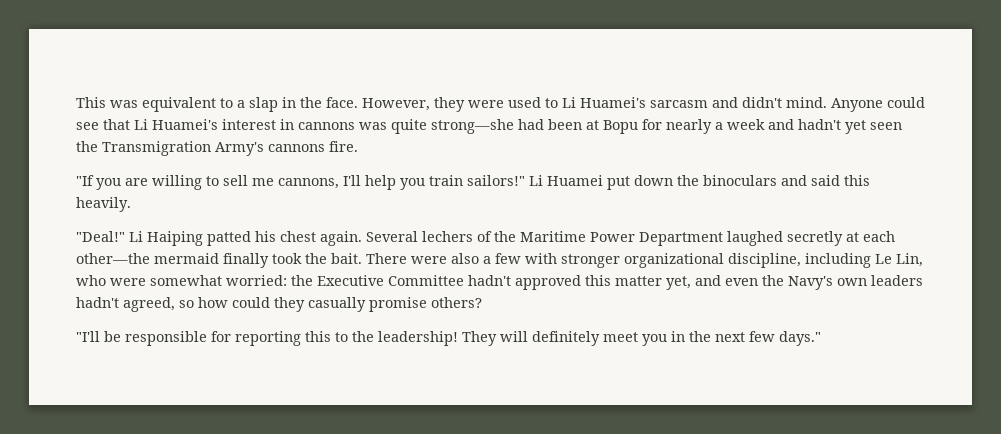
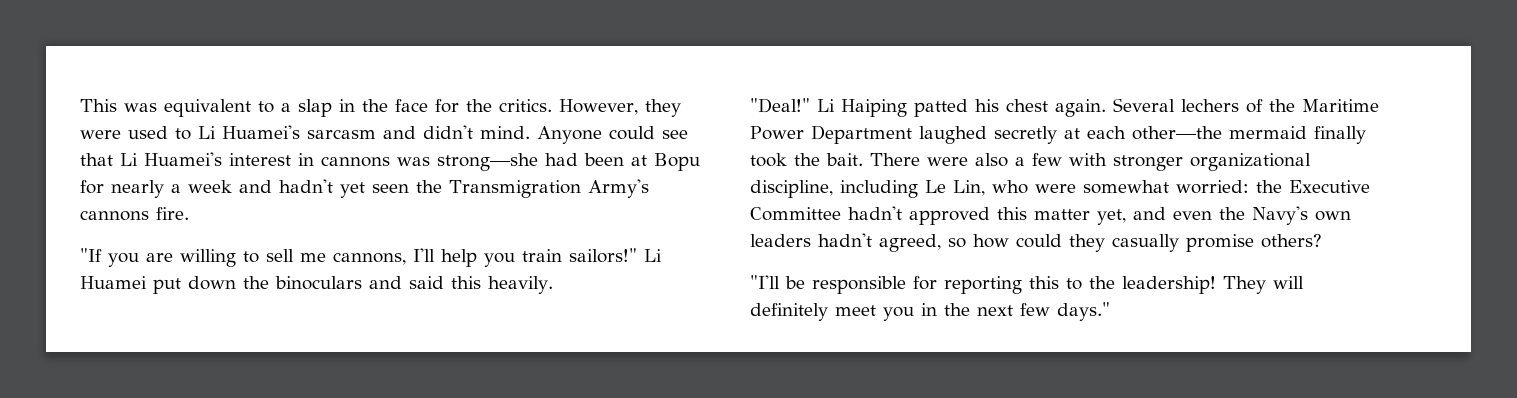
- This was equivalent to a slap in the face.
+ This was equivalent to a slap in the face for the critics.
- Anyone could see that Li Huamei's interest in cannons was quite strong—she had been at Bopu for nearly a week and hadn't yet seen the Transmigration Army's cannons fire.
+ Anyone could see that Li Huamei's interest in cannons was strong—she had been at Bopu for nearly a week and hadn't yet seen the Transmigration Army's cannons fire.

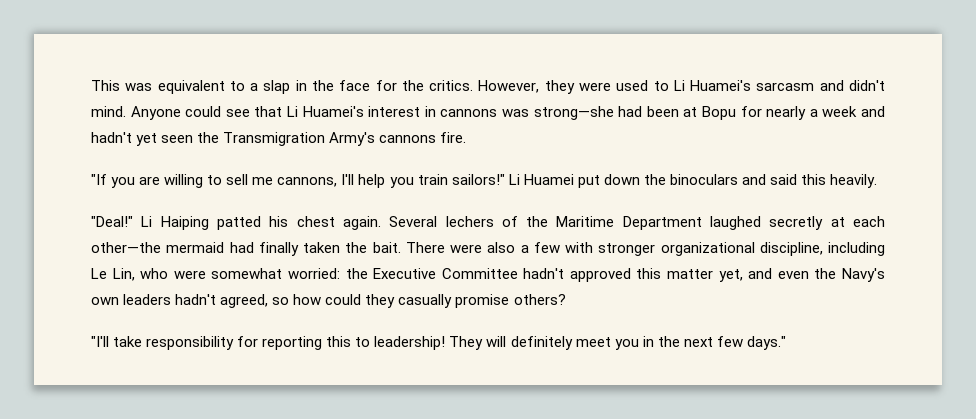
- Several lechers of the Maritime Power Department laughed secretly at each other—the mermaid finally took the bait.
+ Several lechers of the Maritime Department laughed secretly at each other—the mermaid had finally taken the bait.
- "I'll be responsible for reporting this to the leadership!
+ "I'll take responsibility for reporting this to leadership!

